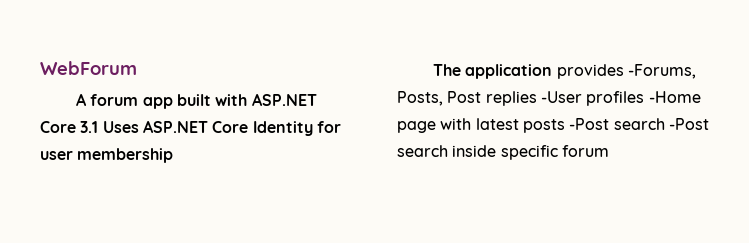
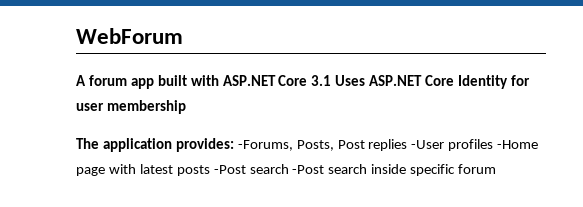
- The application provides -Forums, Posts, Post replies -User profiles -Home page with latest posts -Post search -Post search inside specific forum
+ The application provides: -Forums, Posts, Post replies -User profiles -Home page with latest posts -Post search -Post search inside specific forum

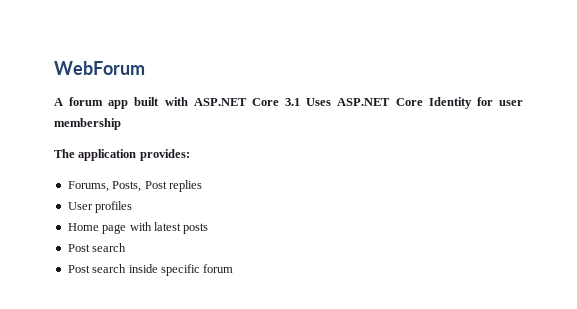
- The application provides: -Forums, Posts, Post replies -User profiles -Home page with latest posts -Post search -Post search inside specific forum
+ The application provides:
+ Forums, Posts, Post replies
+ User profiles
+ Home page with latest posts
+ Post search
+ Post search inside specific forum

